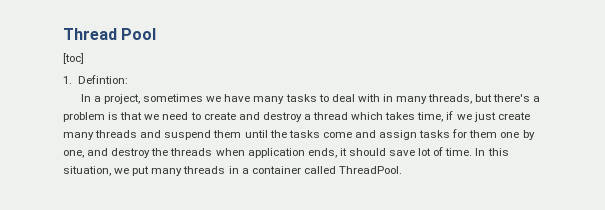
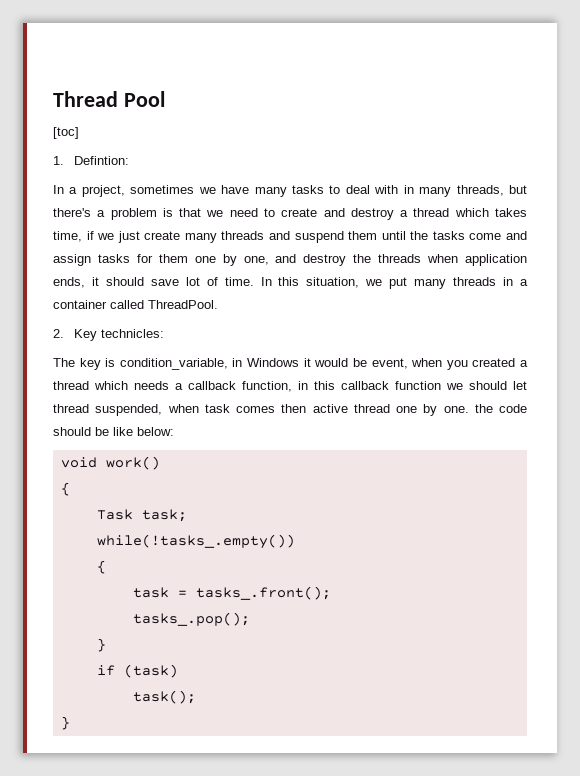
+ 2. Key technicles:
+ The key is condition_variable, in Windows it would be event, when you created a thread which needs a callback function, in this callback function we should let thread suspended, when task comes then active thread one by one. the code should be like below:
+ void work()
+ {
+ Task task;
+ while(!tasks_.empty())
+ {
+ task = tasks_.front();
+ tasks_.pop();
+ }
+ if (task)
+ task();
+ }

